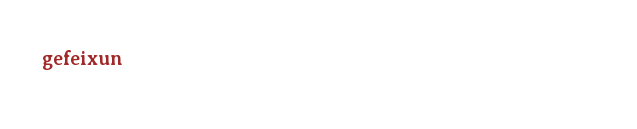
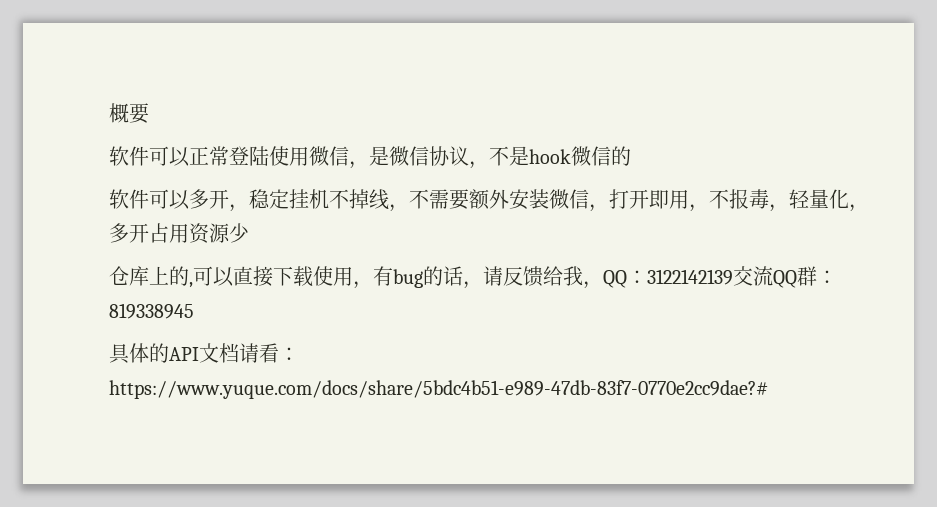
- gefeixun
+ 概要
+ 软件可以正常登陆使用微信，是微信协议，不是hook微信的
+ 软件可以多开，稳定挂机不掉线，不需要额外安装微信，打开即用，不报毒，轻量化，多开占用资源少
+ 仓库上的,可以直接下载使用，有bug的话，请反馈给我，QQ：3122142139交流QQ群：819338945
+ 具体的API文档请看：https://www.yuque.com/docs/share/5bdc4b51-e989-47db-83f7-0770e2cc9dae?#

